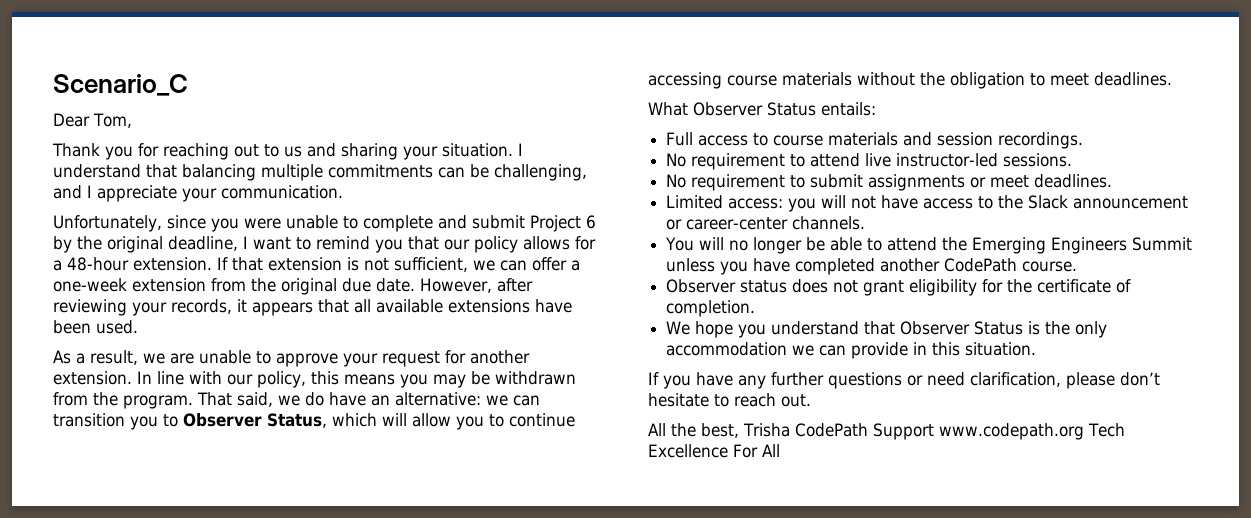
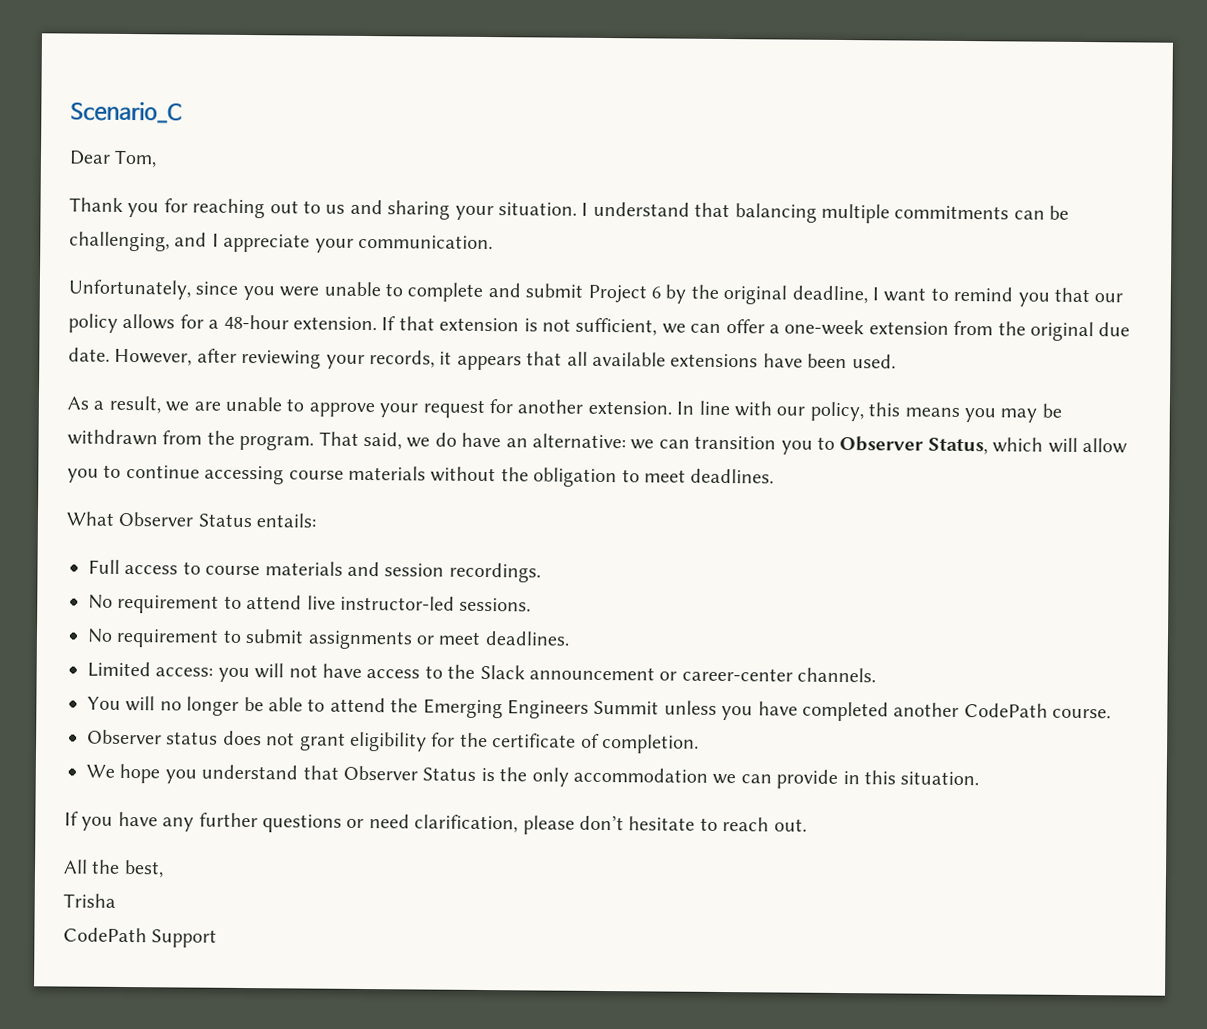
- All the best, Trisha CodePath Support www.codepath.org Tech Excellence For All
+ All the best,
+ Trisha
+ CodePath Support

